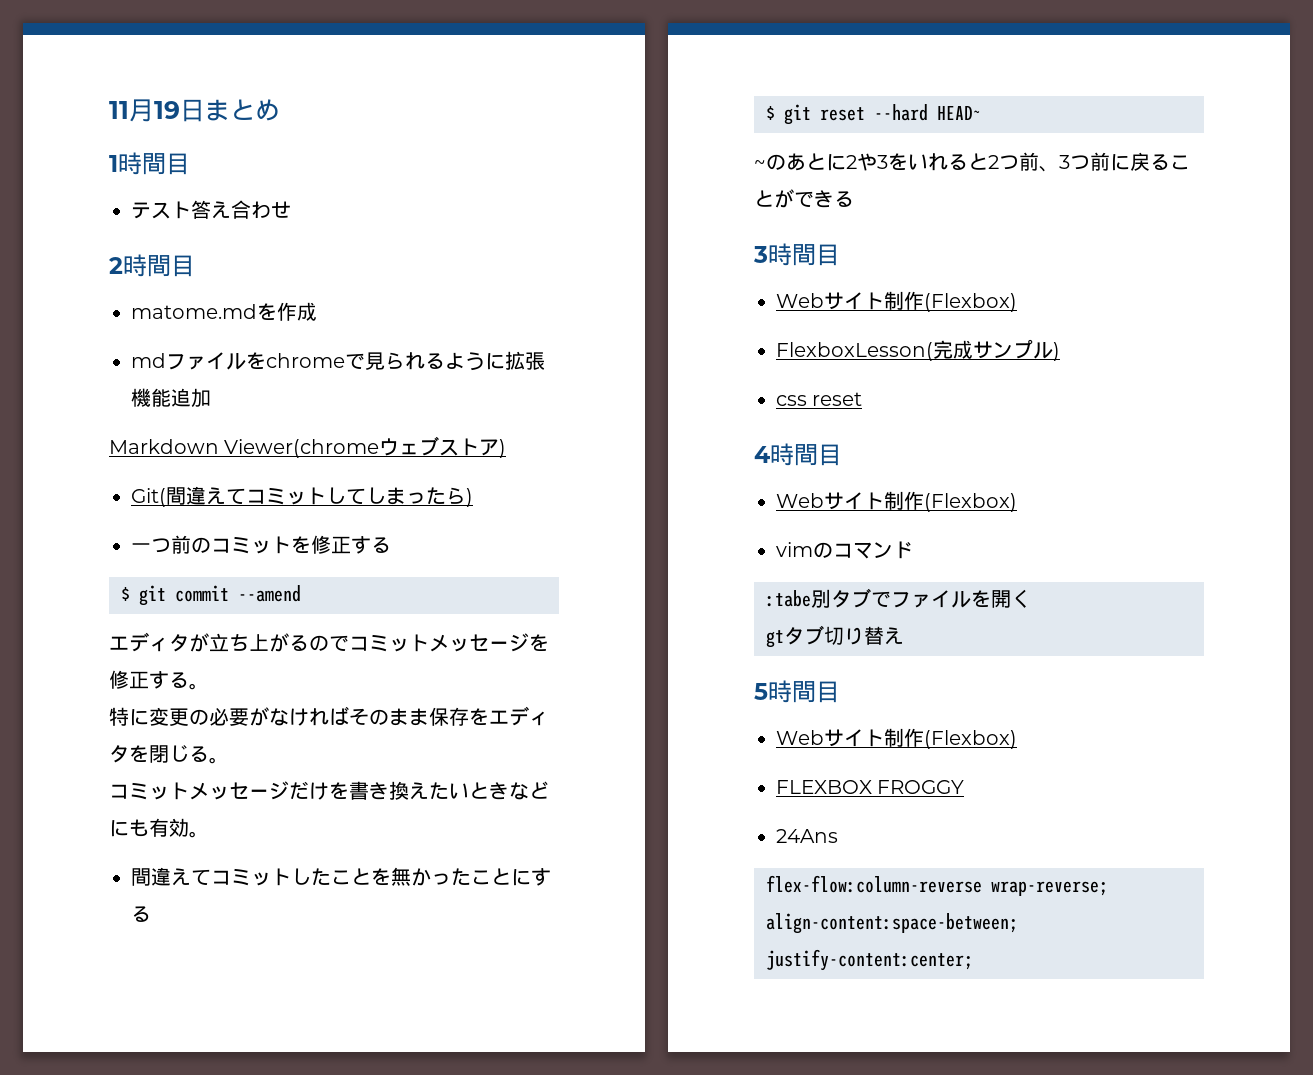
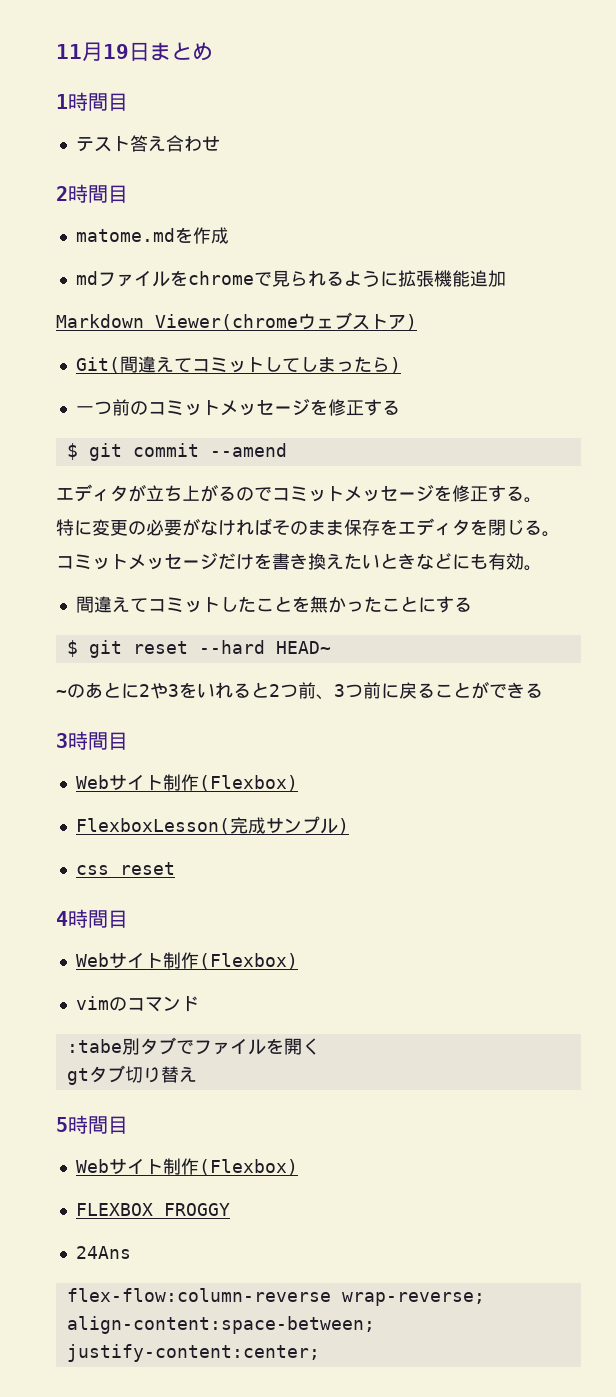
- 一つ前のコミットを修正する
+ 一つ前のコミットメッセージを修正する

